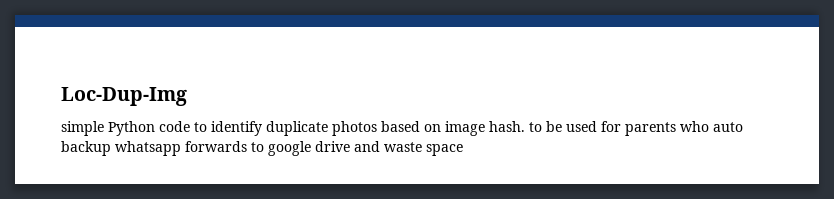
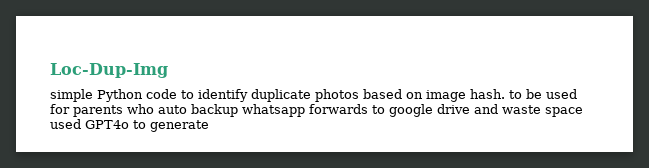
- simple Python code to identify duplicate photos based on image hash. to be used for parents who auto backup whatsapp forwards to google drive and waste space
+ simple Python code to identify duplicate photos based on image hash. to be used for parents who auto backup whatsapp forwards to google drive and waste space used GPT4o to generate

